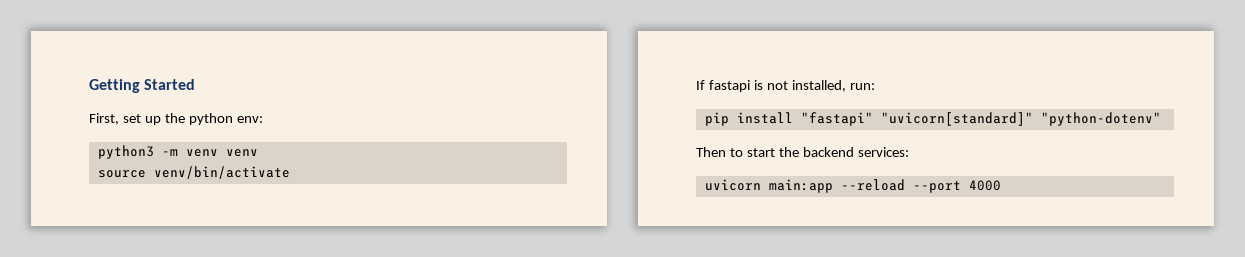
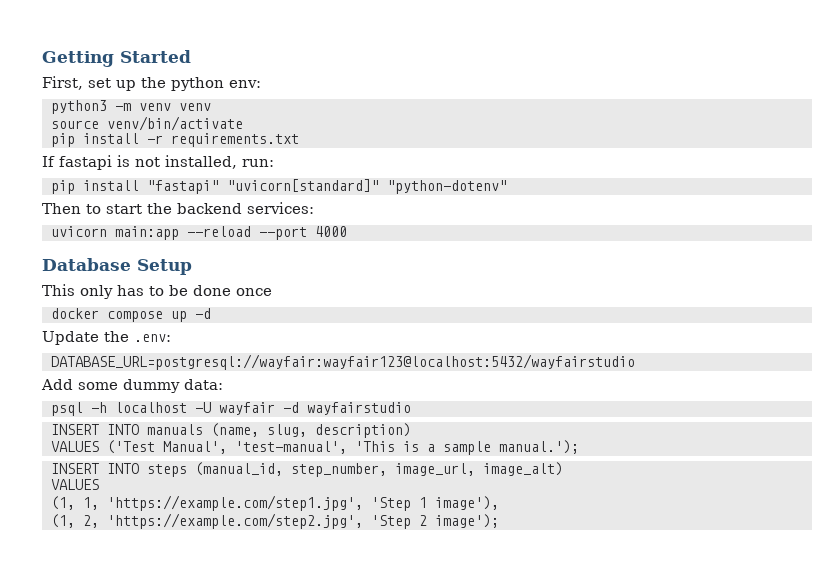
+ pip install -r requirements.txt
+ Database Setup
+ This only has to be done once
+ docker compose up -d
+ Update the .env:
+ DATABASE_URL=postgresql://wayfair:wayfair123@localhost:5432/wayfairstudio
+ Add some dummy data:
+ psql -h localhost -U wayfair -d wayfairstudio
+ INSERT INTO manuals (name, slug, description)
+ VALUES ('Test Manual', 'test-manual', 'This is a sample manual.');
+ INSERT INTO steps (manual_id, step_number, image_url, image_alt)
+ VALUES
+ (1, 1, 'https://example.com/step1.jpg', 'Step 1 image'),
+ (1, 2, 'https://example.com/step2.jpg', 'Step 2 image');

